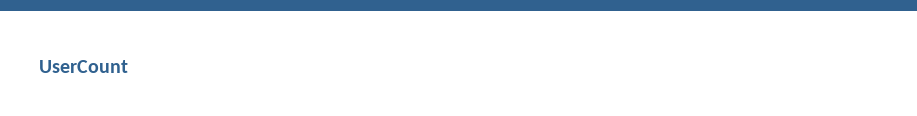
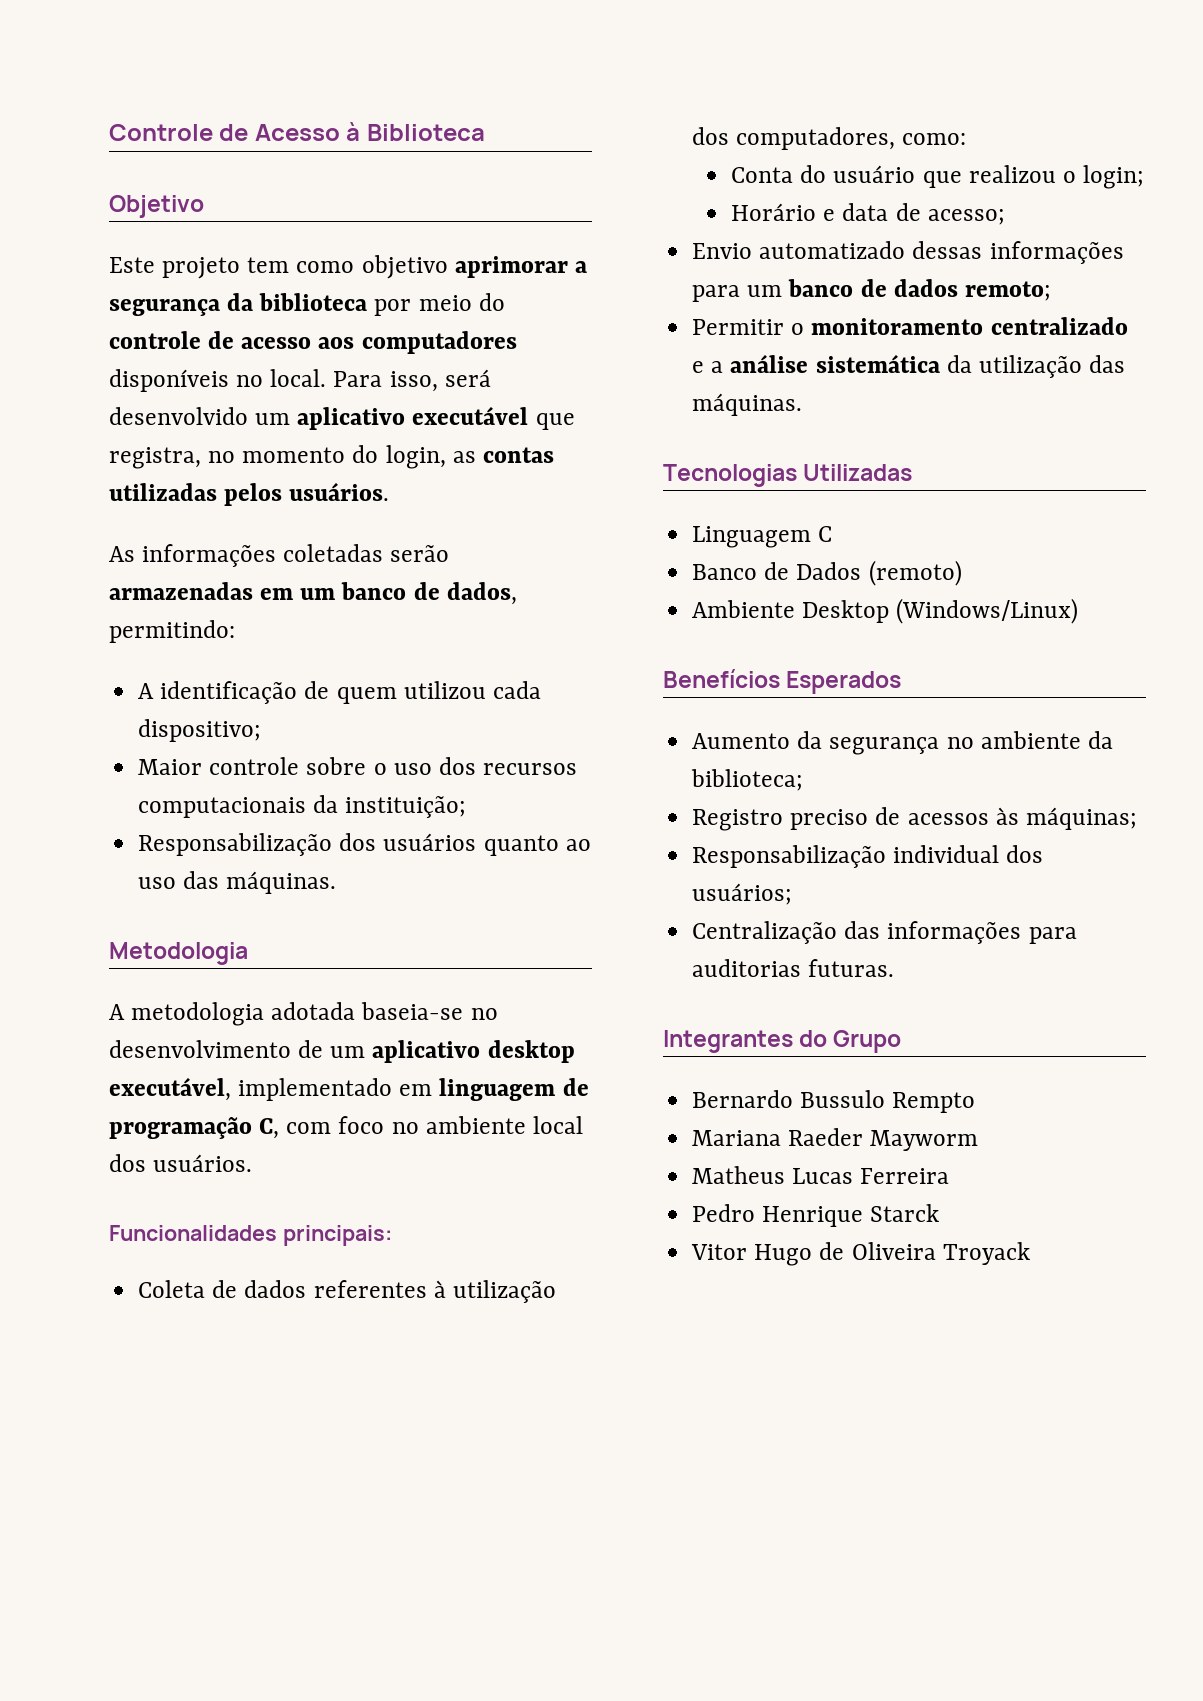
- UserCount
+ Controle de Acesso à Biblioteca
+ Objetivo
+ Este projeto tem como objetivo aprimorar a segurança da biblioteca por meio do controle de acesso aos computadores disponíveis no local. Para isso, será desenvolvido um aplicativo executável que registra, no momento do login, as contas utilizadas pelos usuários.
+ As informações coletadas serão armazenadas em um banco de dados, permitindo:
+ A identificação de quem utilizou cada dispositivo;
+ Maior controle sobre o uso dos recursos computacionais da instituição;
+ Responsabilização dos usuários quanto ao uso das máquinas.
+ Metodologia
+ A metodologia adotada baseia-se no desenvolvimento de um aplicativo desktop executável, implementado em linguagem de programação C, com foco no ambiente local dos usuários.
+ Funcionalidades principais:
+ Coleta de dados referentes à utilização dos computadores, como:
+ Conta do usuário que realizou o login;
+ Horário e data de acesso;
+ Envio automatizado dessas informações para um banco de dados remoto;
+ Permitir o monitoramento centralizado e a análise sistemática da utilização das máquinas.
+ Tecnologias Utilizadas
+ Linguagem C
+ Banco de Dados (remoto)
+ Ambiente Desktop (Windows/Linux)
+ Benefícios Esperados
+ Aumento da segurança no ambiente da biblioteca;
+ Registro preciso de acessos às máquinas;
+ Responsabilização individual dos usuários;
+ Centralização das informações para auditorias futuras.
+ Integrantes do Grupo
+ Bernardo Bussulo Rempto
+ Mariana Raeder Mayworm
+ Matheus Lucas Ferreira
+ Pedro Henrique Starck
+ Vitor Hugo de Oliveira Troyack

